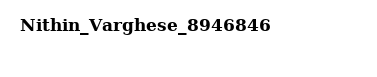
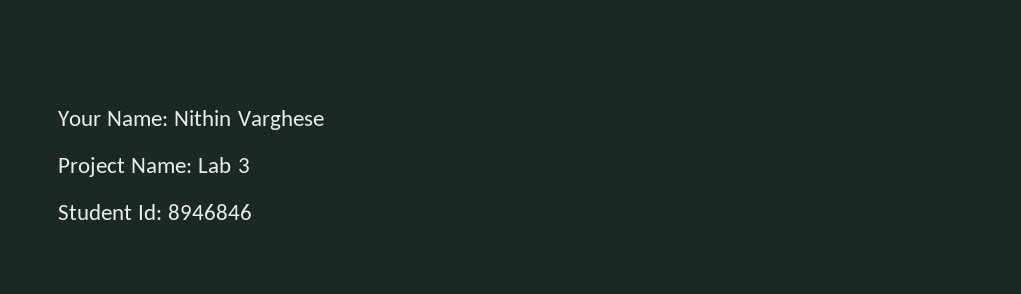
- Nithin_Varghese_8946846
+ Your Name: Nithin Varghese
+ Project Name: Lab 3
+ Student Id: 8946846

